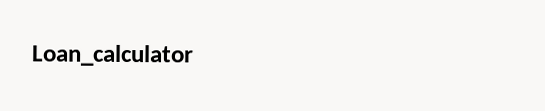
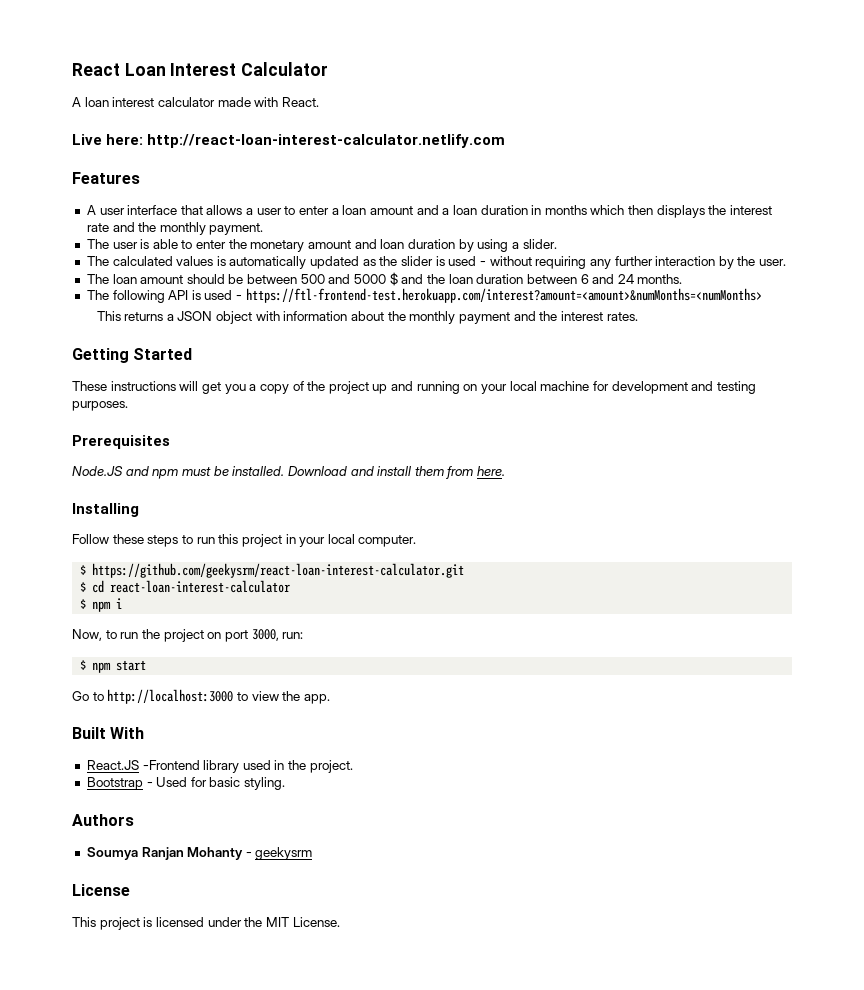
- Loan_calculator
+ React Loan Interest Calculator
+ A loan interest calculator made with React.
+ Live here: http://react-loan-interest-calculator.netlify.com
+ Features
+ A user interface that allows a user to enter a loan amount and a loan duration in months which then displays the interest rate and the monthly payment.
+ The user is able to enter the monetary amount and loan duration by using a slider.
+ The calculated values is automatically updated as the slider is used - without requiring any further interaction by the user.
+ The loan amount should be between 500 and 5000 $ and the loan duration between 6 and 24 months.
+ The following API is used - https://ftl-frontend-test.herokuapp.com/interest?amount=<amount>&numMonths=<numMonths>
+ This returns a JSON object with information about the monthly payment and the interest rates.
+ Getting Started
+ These instructions will get you a copy of the project up and running on your local machine for development and testing purposes.
+ Prerequisites
+ Node.JS and npm must be installed. Download and install them from here.
+ Installing
+ Follow these steps to run this project in your local computer.
+ $ https://github.com/geekysrm/react-loan-interest-calculator.git
+ $ cd react-loan-interest-calculator
+ $ npm i
+ Now, to run the project on port 3000, run:
+ $ npm start
+ Go to http://localhost:3000 to view the app.
+ Built With
+ React.JS -Frontend library used in the project.
+ Bootstrap - Used for basic styling.
+ Authors
+ Soumya Ranjan Mohanty - geekysrm
+ License
+ This project is licensed under the MIT License.

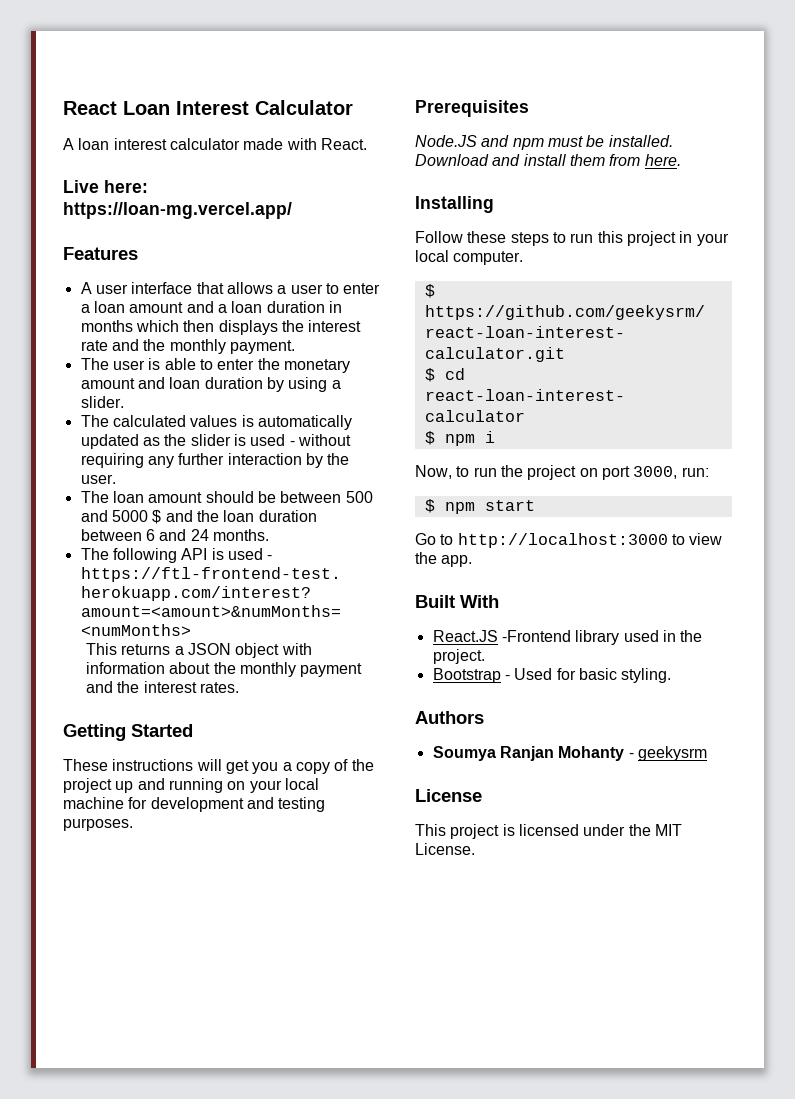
- Live here: http://react-loan-interest-calculator.netlify.com
+ Live here: https://loan-mg.vercel.app/

